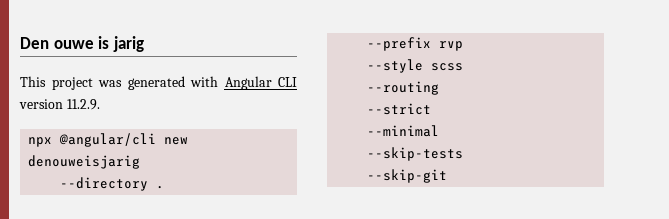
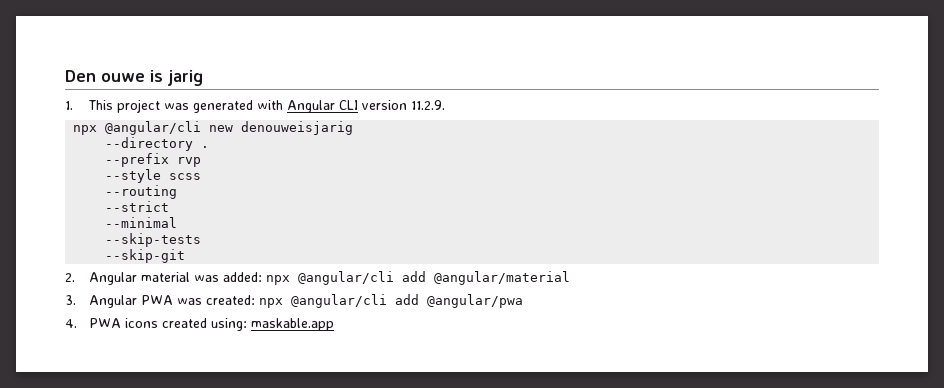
- This project was generated with Angular CLI version 11.2.9.
+ 1. This project was generated with Angular CLI version 11.2.9.
+ 2. Angular material was added: npx @angular/cli add @angular/material
+ 3. Angular PWA was created: npx @angular/cli add @angular/pwa
+ 4. PWA icons created using: maskable.app

